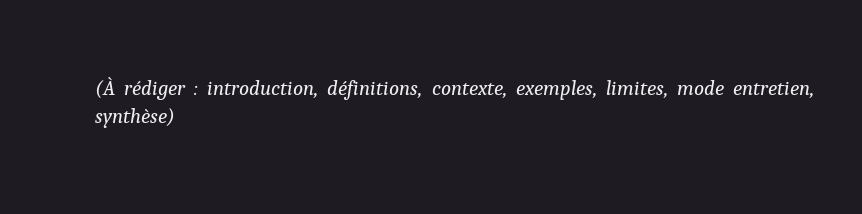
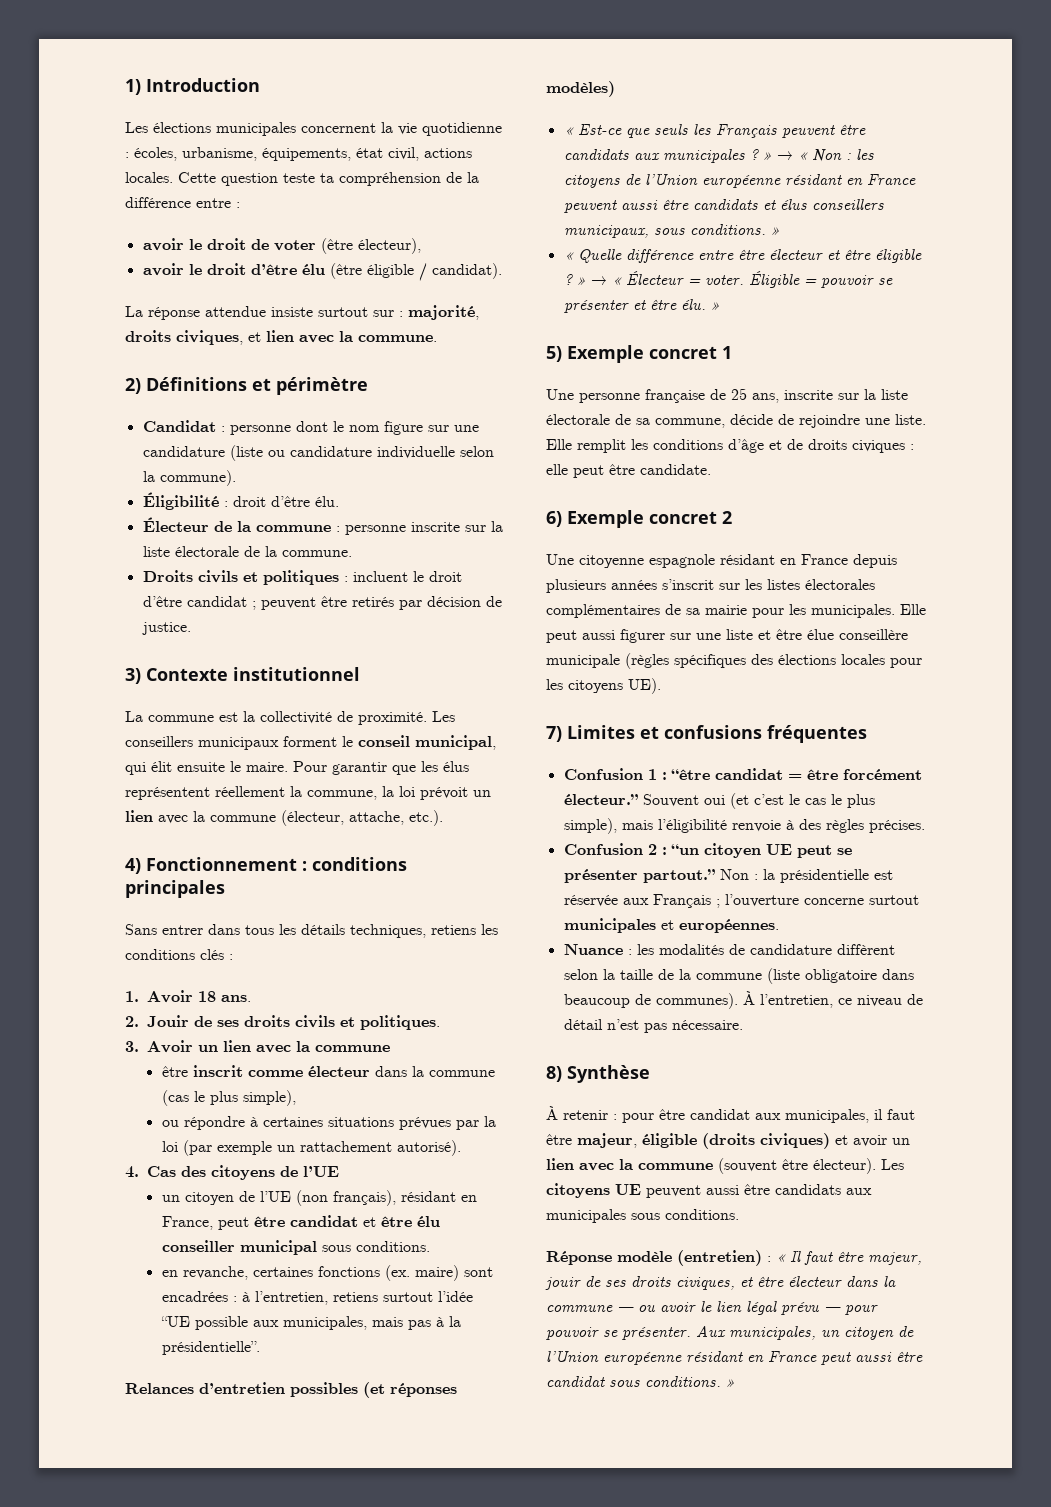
- (À rédiger : introduction, définitions, contexte, exemples, limites, mode entretien, synthèse)
+ 1) Introduction
+ Les élections municipales concernent la vie quotidienne : écoles, urbanisme, équipements, état civil, actions locales. Cette question teste ta compréhension de la différence entre :
+ avoir le droit de voter (être électeur),
+ avoir le droit d’être élu (être éligible / candidat).
+ La réponse attendue insiste surtout sur : majorité, droits civiques, et lien avec la commune.
+ 2) Définitions et périmètre
+ Candidat : personne dont le nom figure sur une candidature (liste ou candidature individuelle selon la commune).
+ Éligibilité : droit d’être élu.
+ Électeur de la commune : personne inscrite sur la liste électorale de la commune.
+ Droits civils et politiques : incluent le droit d’être candidat ; peuvent être retirés par décision de justice.
+ 3) Contexte institutionnel
+ La commune est la collectivité de proximité. Les conseillers municipaux forment le conseil municipal, qui élit ensuite le maire. Pour garantir que les élus représentent réellement la commune, la loi prévoit un lien avec la commune (électeur, attache, etc.).
+ 4) Fonctionnement : conditions principales
+ Sans entrer dans tous les détails techniques, retiens les conditions clés :
+ 1. Avoir 18 ans.
+ 2. Jouir de ses droits civils et politiques.
+ 3. Avoir un lien avec la commune
+ être inscrit comme électeur dans la commune (cas le plus simple),
+ ou répondre à certaines situations prévues par la loi (par exemple un rattachement autorisé).
+ 4. Cas des citoyens de l’UE
+ un citoyen de l’UE (non français), résidant en France, peut être candidat et être élu conseiller municipal sous conditions.
+ en revanche, certaines fonctions (ex. maire) sont encadrées : à l’entretien, retiens surtout l’idée “UE possible aux municipales, mais pas à la présidentielle”.
+ Relances d’entretien possibles (et réponses modèles)
+ « Est-ce que seuls les Français peuvent être candidats aux municipales ? » → « Non : les citoyens de l’Union européenne résidant en France peuvent aussi être candidats et élus conseillers municipaux, sous conditions. »
+ « Quelle différence entre être électeur et être éligible ? » → « Électeur = voter. Éligible = pouvoir se présenter et être élu. »
+ 5) Exemple concret 1
+ Une personne française de 25 ans, inscrite sur la liste électorale de sa commune, décide de rejoindre une liste. Elle remplit les conditions d’âge et de droits civiques : elle peut être candidate.
+ 6) Exemple concret 2
+ Une citoyenne espagnole résidant en France depuis plusieurs années s’inscrit sur les listes électorales complémentaires de sa mairie pour les municipales. Elle peut aussi figurer sur une liste et être élue conseillère municipale (règles spécifiques des élections locales pour les citoyens UE).
+ 7) Limites et confusions fréquentes
+ Confusion 1 : “être candidat = être forcément électeur.” Souvent oui (et c’est le cas le plus simple), mais l’éligibilité renvoie à des règles précises.
+ Confusion 2 : “un citoyen UE peut se présenter partout.” Non : la présidentielle est réservée aux Français ; l’ouverture concerne surtout municipales et européennes.
+ Nuance : les modalités de candidature diffèrent selon la taille de la commune (liste obligatoire dans beaucoup de communes). À l’entretien, ce niveau de détail n’est pas nécessaire.
+ 8) Synthèse
+ À retenir : pour être candidat aux municipales, il faut être majeur, éligible (droits civiques) et avoir un lien avec la commune (souvent être électeur). Les citoyens UE peuvent aussi être candidats aux municipales sous conditions.
+ Réponse modèle (entretien) : « Il faut être majeur, jouir de ses droits civiques, et être électeur dans la commune — ou avoir le lien légal prévu — pour pouvoir se présenter. Aux municipales, un citoyen de l’Union européenne résidant en France peut aussi être candidat sous conditions. »

